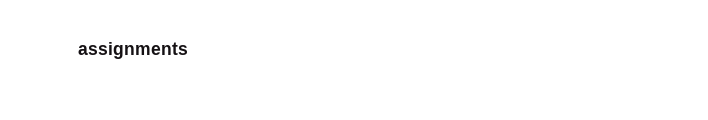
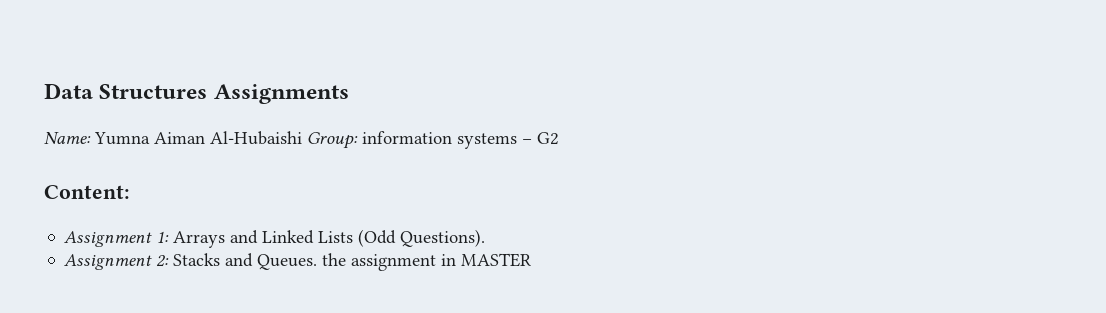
- assignments
+ Data Structures Assignments
+ Name: Yumna Aiman Al-Hubaishi Group: information systems – G2
+ Content:
+ Assignment 1: Arrays and Linked Lists (Odd Questions).
+ Assignment 2: Stacks and Queues. the assignment in MASTER

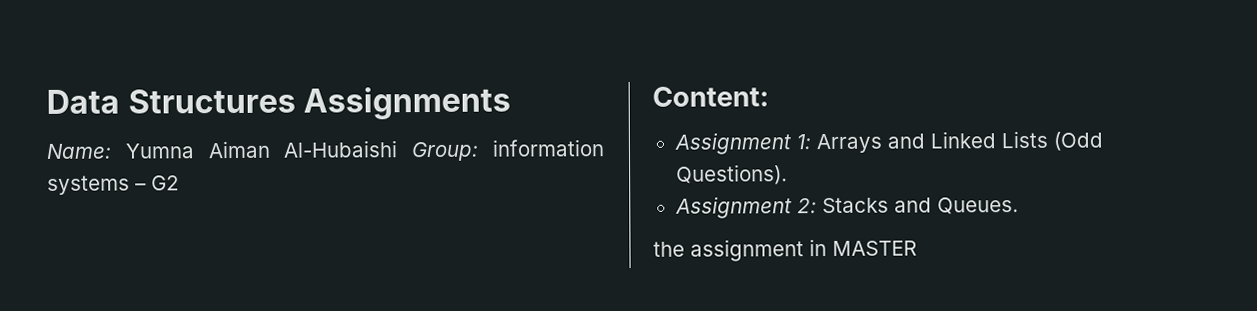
- Assignment 2: Stacks and Queues. the assignment in MASTER
+ Assignment 2: Stacks and Queues.
+ the assignment in MASTER

